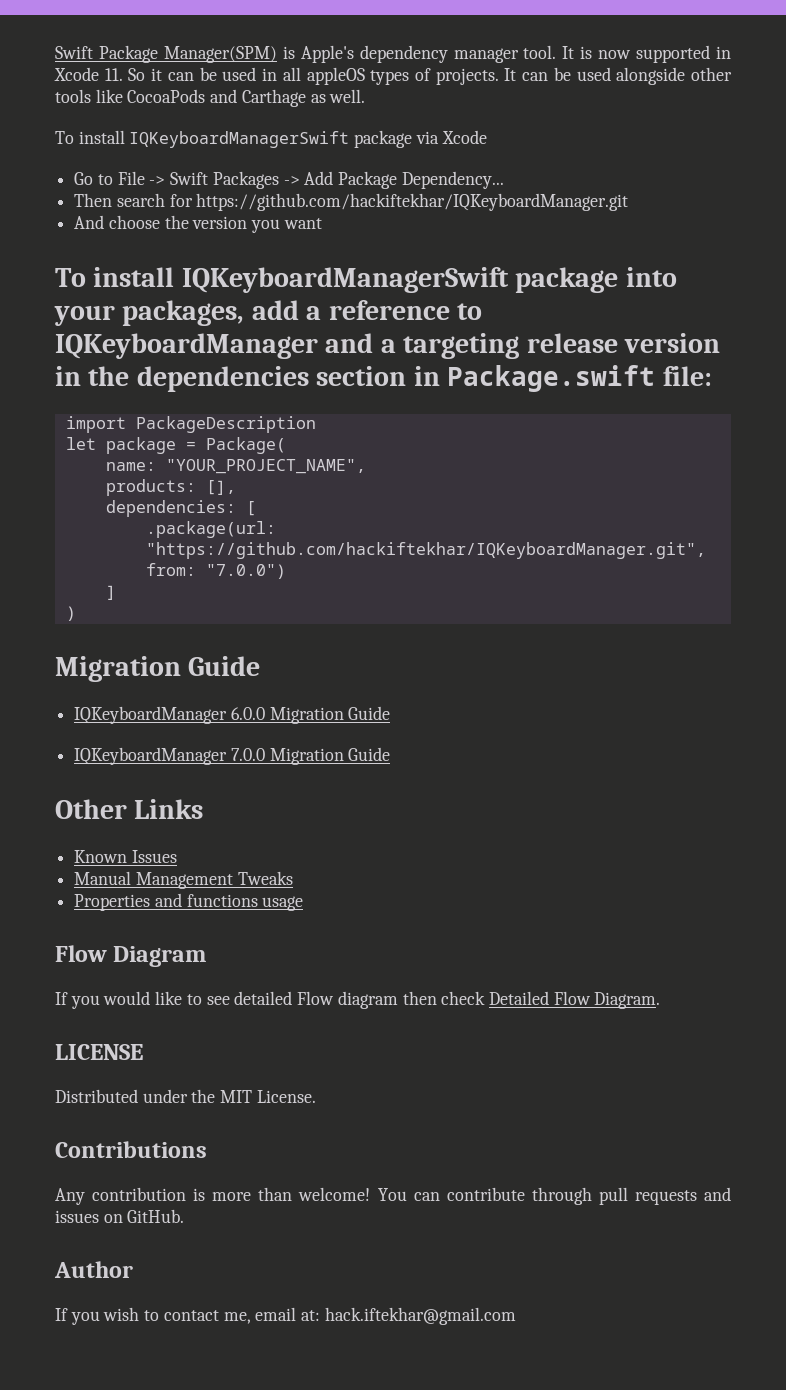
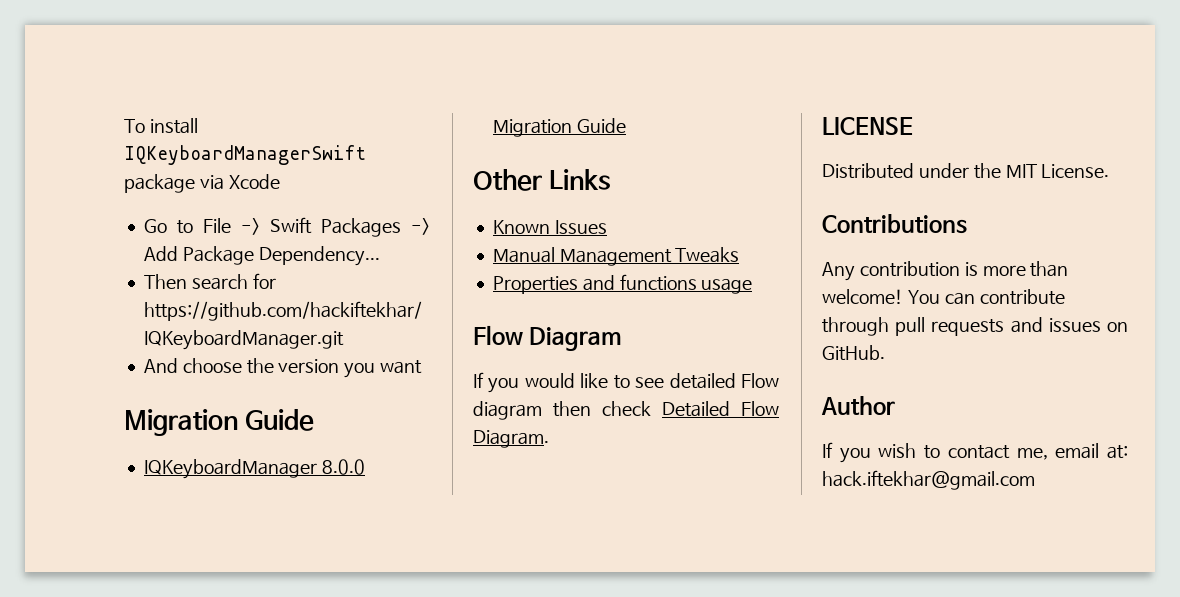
- Swift Package Manager(SPM) is Apple's dependency manager tool. It is now supported in Xcode 11. So it can be used in all appleOS types of projects. It can be used alongside other tools like CocoaPods and Carthage as well.
  And choose the version you want
- To install IQKeyboardManagerSwift package into your packages, add a reference to IQKeyboardManager and a targeting release version in the dependencies section in Package.swift file:
- import PackageDescription
- let package = Package(
- name: "YOUR_PROJECT_NAME",
- products: [],
- dependencies: [
- .package(url: "https://github.com/hackiftekhar/IQKeyboardManager.git", from: "7.0.0")
- ]
- )
  Migration Guide
- IQKeyboardManager 6.0.0 Migration Guide
- IQKeyboardManager 7.0.0 Migration Guide
+ IQKeyboardManager 8.0.0 Migration Guide

